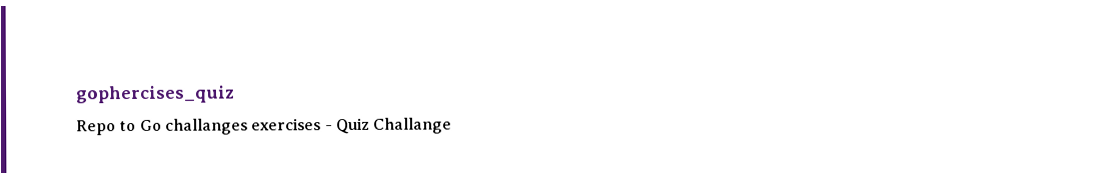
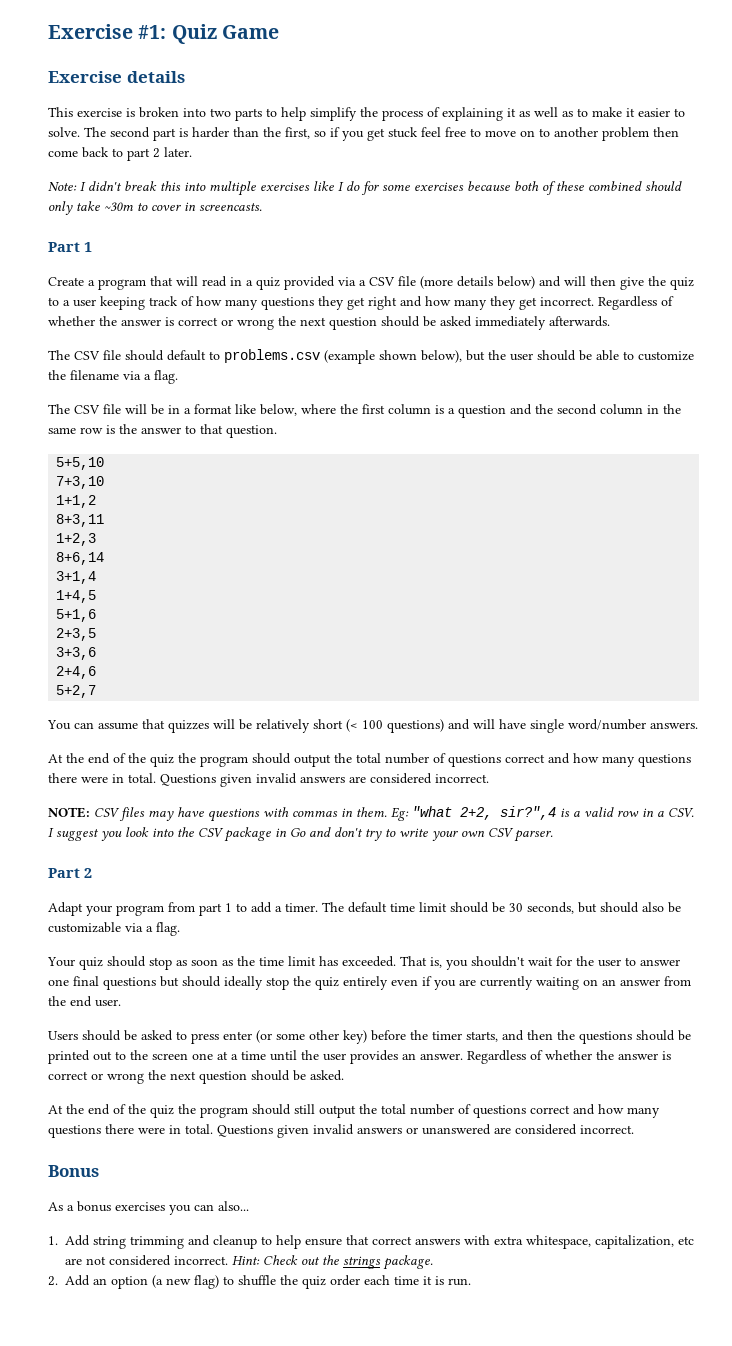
- gophercises_quiz
- Repo to Go challanges exercises - Quiz Challange
+ Exercise #1: Quiz Game
+ Exercise details
+ This exercise is broken into two parts to help simplify the process of explaining it as well as to make it easier to solve. The second part is harder than the first, so if you get stuck feel free to move on to another problem then come back to part 2 later.
+ Note: I didn't break this into multiple exercises like I do for some exercises because both of these combined should only take ~30m to cover in screencasts.
+ Part 1
+ Create a program that will read in a quiz provided via a CSV file (more details below) and will then give the quiz to a user keeping track of how many questions they get right and how many they get incorrect. Regardless of whether the answer is correct or wrong the next question should be asked immediately afterwards.
+ The CSV file should default to problems.csv (example shown below), but the user should be able to customize the filename via a flag.
+ The CSV file will be in a format like below, where the first column is a question and the second column in the same row is the answer to that question.
+ 5+5,10
+ 7+3,10
+ 1+1,2
+ 8+3,11
+ 1+2,3
+ 8+6,14
+ 3+1,4
+ 1+4,5
+ 5+1,6
+ 2+3,5
+ 3+3,6
+ 2+4,6
+ 5+2,7
+ You can assume that quizzes will be relatively short (< 100 questions) and will have single word/number answers.
+ At the end of the quiz the program should output the total number of questions correct and how many questions there were in total. Questions given invalid answers are considered incorrect.
+ NOTE: CSV files may have questions with commas in them. Eg: "what 2+2, sir?",4 is a valid row in a CSV. I suggest you look into the CSV package in Go and don't try to write your own CSV parser.
+ Part 2
+ Adapt your program from part 1 to add a timer. The default time limit should be 30 seconds, but should also be customizable via a flag.
+ Your quiz should stop as soon as the time limit has exceeded. That is, you shouldn't wait for the user to answer one final questions but should ideally stop the quiz entirely even if you are currently waiting on an answer from the end user.
+ Users should be asked to press enter (or some other key) before the timer starts, and then the questions should be printed out to the screen one at a time until the user provides an answer. Regardless of whether the answer is correct or wrong the next question should be asked.
+ At the end of the quiz the program should still output the total number of questions correct and how many questions there were in total. Questions given invalid answers or unanswered are considered incorrect.
+ Bonus
+ As a bonus exercises you can also...
+ 1. Add string trimming and cleanup to help ensure that correct answers with extra whitespace, capitalization, etc are not considered incorrect. Hint: Check out the strings package.
+ 2. Add an option (a new flag) to shuffle the quiz order each time it is run.

